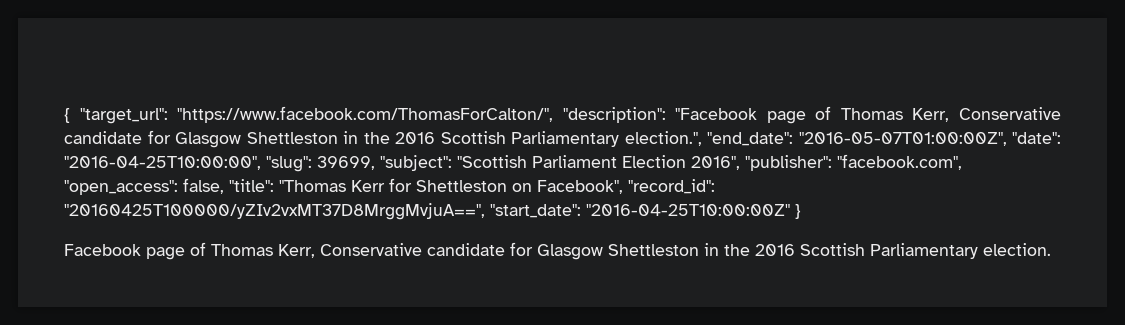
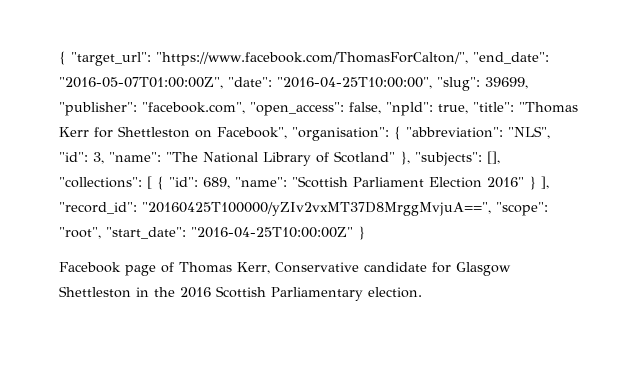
- { "target_url": "https://www.facebook.com/ThomasForCalton/", "description": "Facebook page of Thomas Kerr, Conservative candidate for Glasgow Shettleston in the 2016 Scottish Parliamentary election.", "end_date": "2016-05-07T01:00:00Z", "date": "2016-04-25T10:00:00", "slug": 39699, "subject": "Scottish Parliament Election 2016", "publisher": "facebook.com", "open_access": false, "title": "Thomas Kerr for Shettleston on Facebook", "record_id": "20160425T100000/yZIv2vxMT37D8MrggMvjuA==", "start_date": "2016-04-25T10:00:00Z" }
+ { "target_url": "https://www.facebook.com/ThomasForCalton/", "end_date": "2016-05-07T01:00:00Z", "date": "2016-04-25T10:00:00", "slug": 39699, "publisher": "facebook.com", "open_access": false, "npld": true, "title": "Thomas Kerr for Shettleston on Facebook", "organisation": { "abbreviation": "NLS", "id": 3, "name": "The National Library of Scotland" }, "subjects": [], "collections": [ { "id": 689, "name": "Scottish Parliament Election 2016" } ], "record_id": "20160425T100000/yZIv2vxMT37D8MrggMvjuA==", "scope": "root", "start_date": "2016-04-25T10:00:00Z" }

